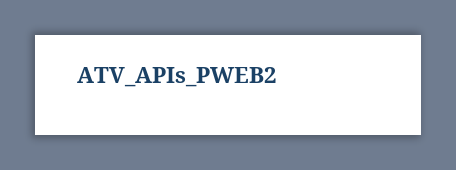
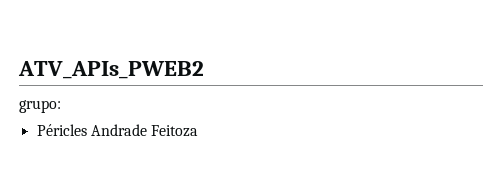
+ grupo:
+ Péricles Andrade Feitoza

